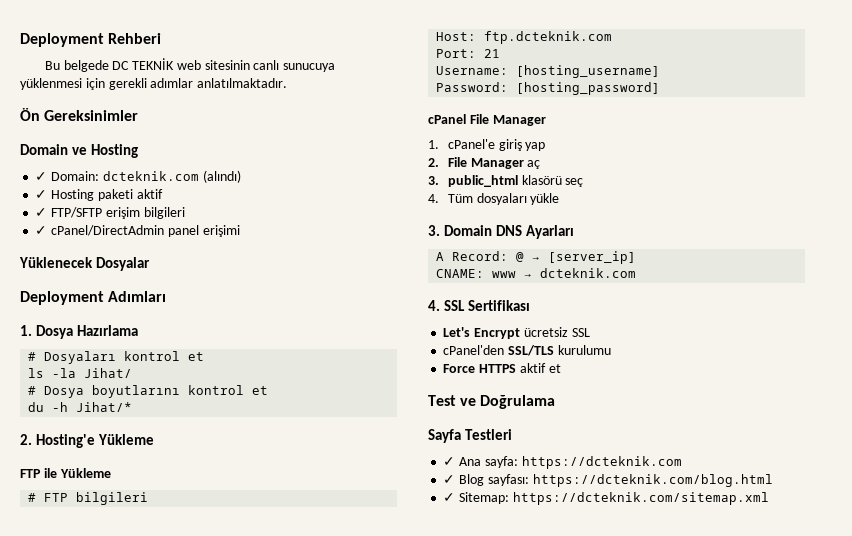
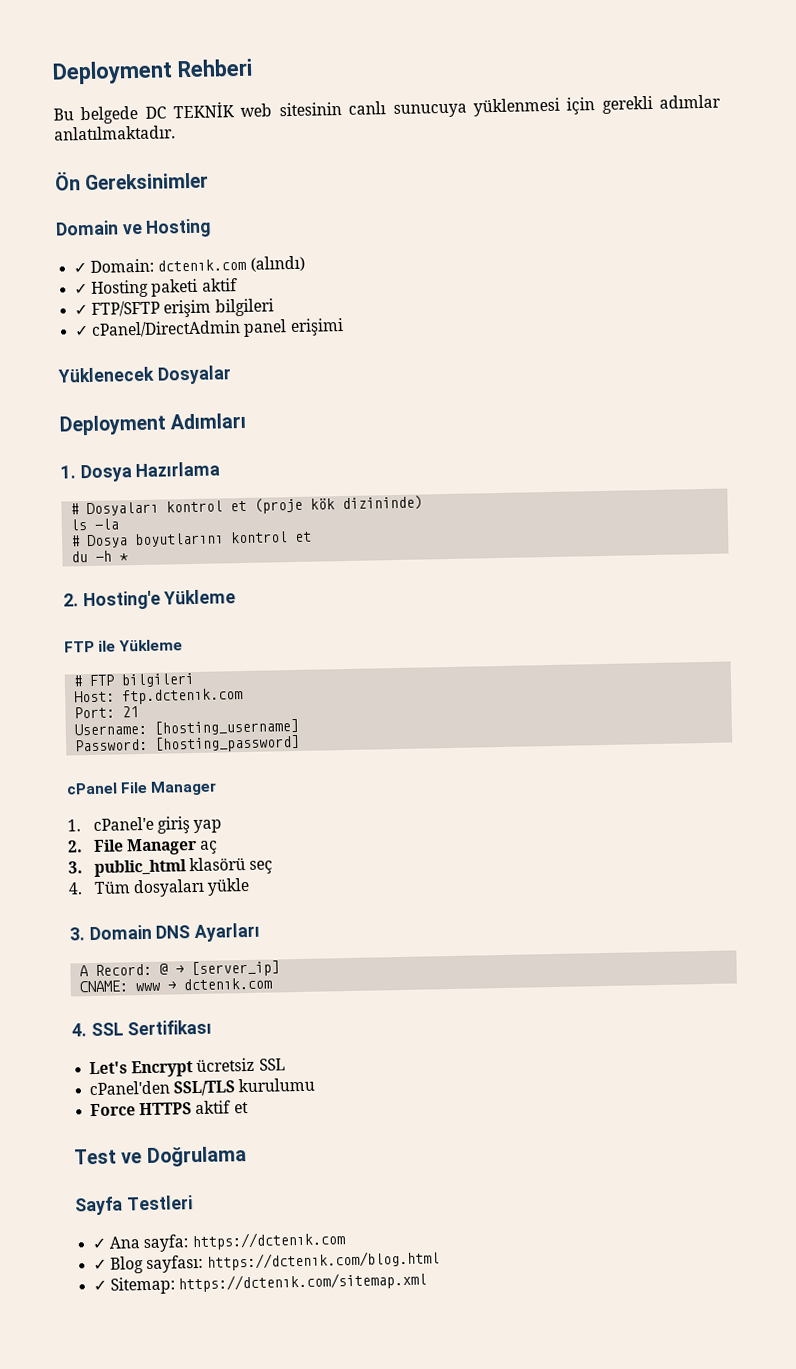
- ✓ Domain: dcteknik.com (alındı)
+ ✓ Domain: dctenık.com (alındı)
- # Dosyaları kontrol et
+ # Dosyaları kontrol et (proje kök dizininde)
- ls -la Jihat/
+ ls -la
- du -h Jihat/*
+ du -h *
- Host: ftp.dcteknik.com
+ Host: ftp.dctenık.com
- CNAME: www → dcteknik.com
+ CNAME: www → dctenık.com
- ✓ Ana sayfa: https://dcteknik.com
+ ✓ Ana sayfa: https://dctenık.com
- ✓ Blog sayfası: https://dcteknik.com/blog.html
+ ✓ Blog sayfası: https://dctenık.com/blog.html
- ✓ Sitemap: https://dcteknik.com/sitemap.xml
+ ✓ Sitemap: https://dctenık.com/sitemap.xml

